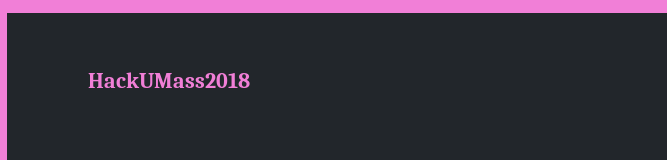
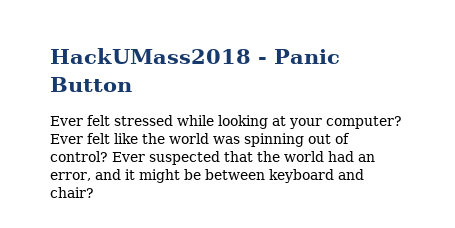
- HackUMass2018
+ HackUMass2018 - Panic Button
+ Ever felt stressed while looking at your computer? Ever felt like the world was spinning out of control? Ever suspected that the world had an error, and it might be between keyboard and chair?

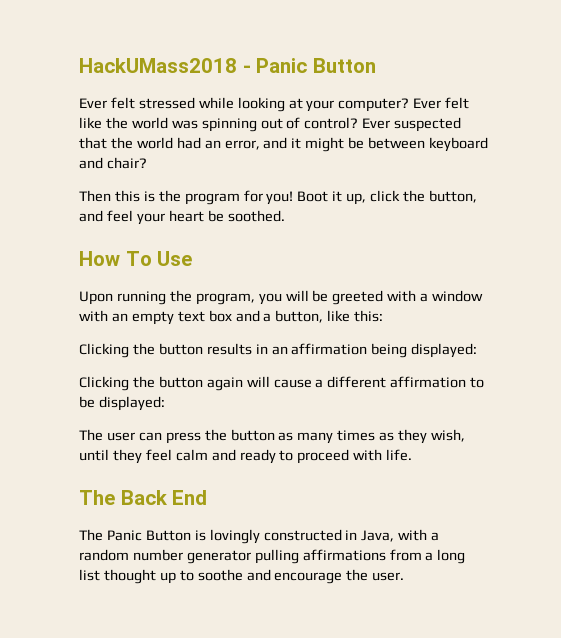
+ Then this is the program for you! Boot it up, click the button, and feel your heart be soothed.
+ How To Use
+ Upon running the program, you will be greeted with a window with an empty text box and a button, like this:
+ Clicking the button results in an affirmation being displayed:
+ Clicking the button again will cause a different affirmation to be displayed:
+ The user can press the button as many times as they wish, until they feel calm and ready to proceed with life.
+ The Back End
+ The Panic Button is lovingly constructed in Java, with a random number generator pulling affirmations from a long list thought up to soothe and encourage the user.

